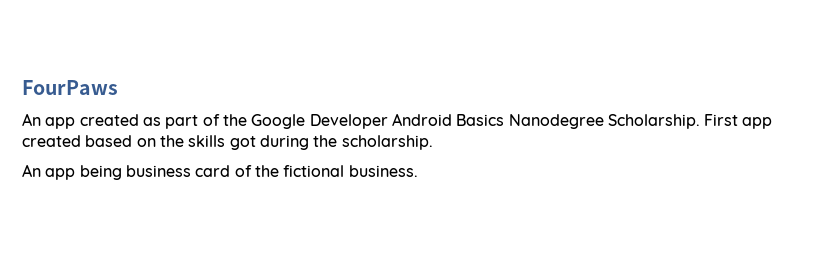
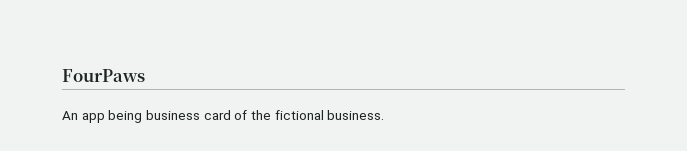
- An app created as part of the Google Developer Android Basics Nanodegree Scholarship. First app created based on the skills got during the scholarship.

